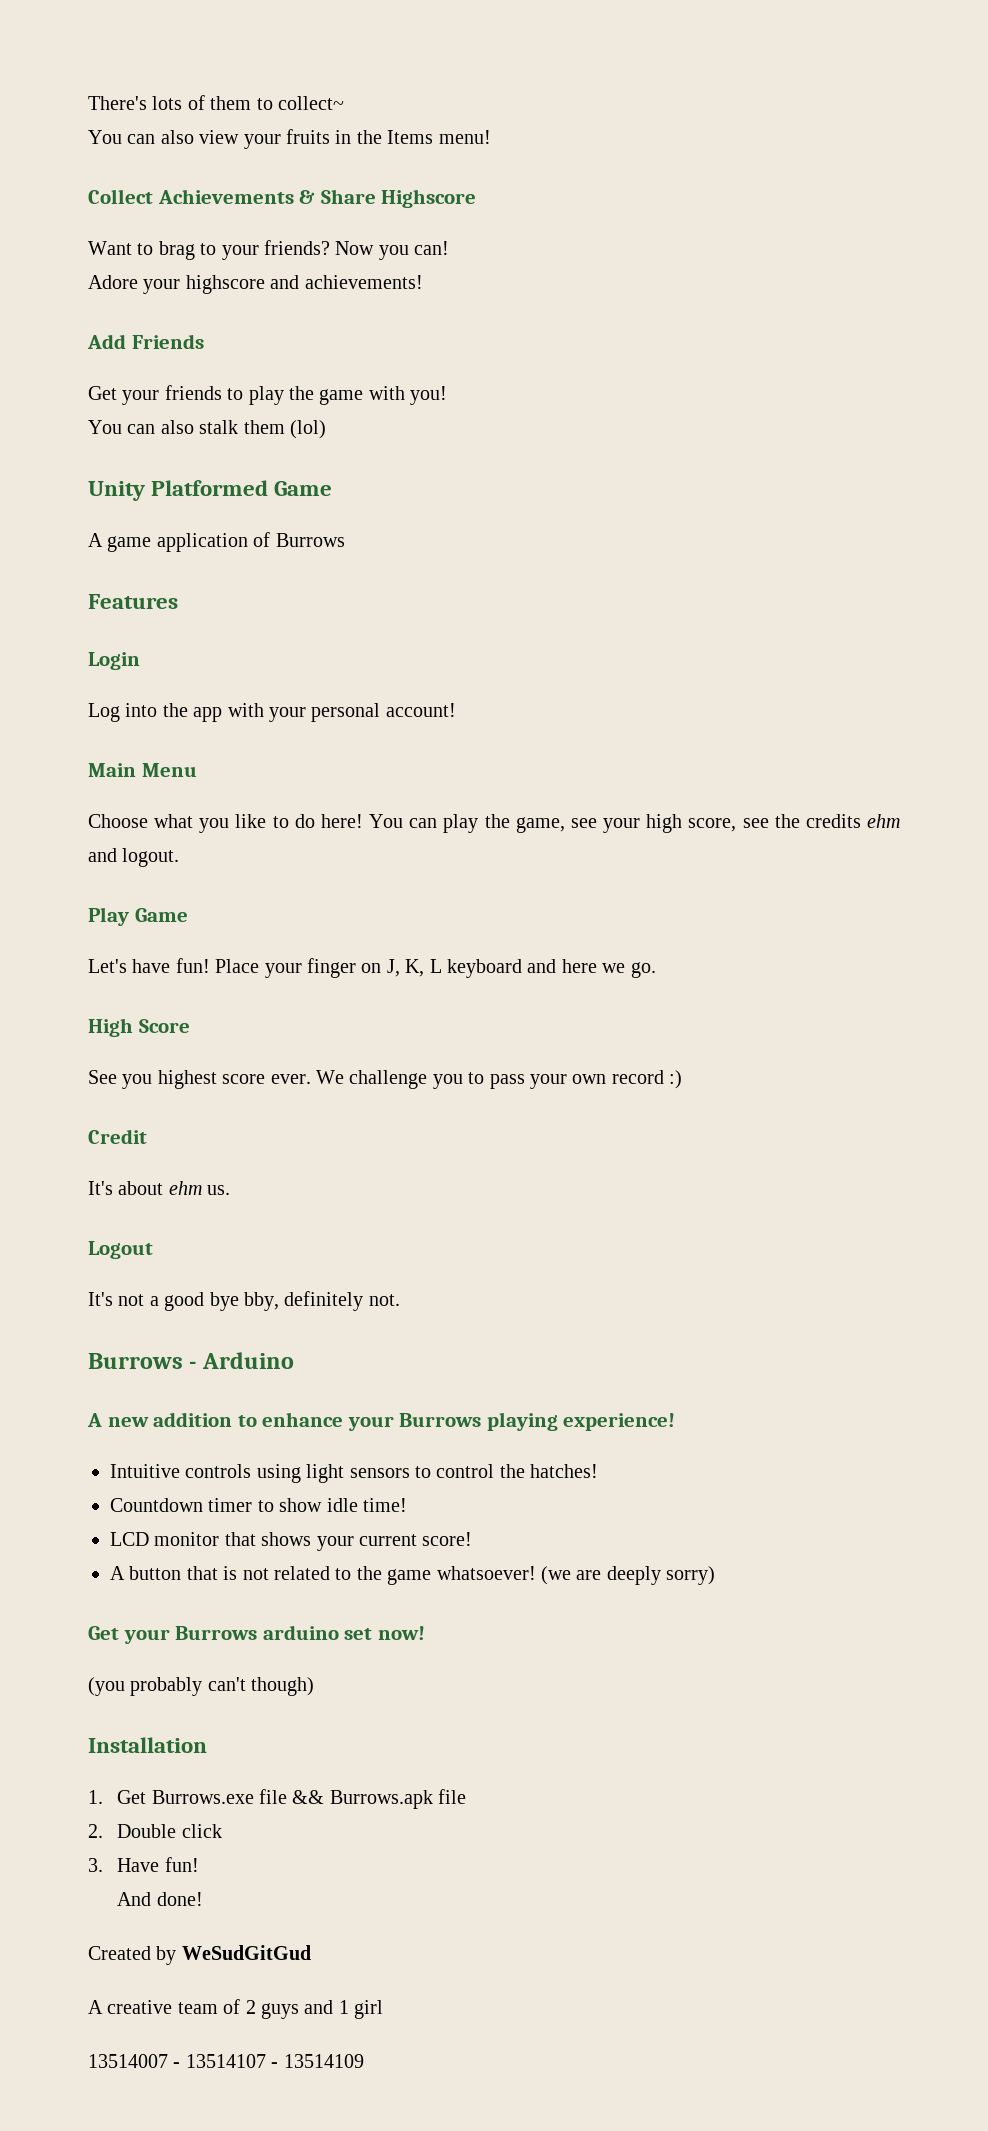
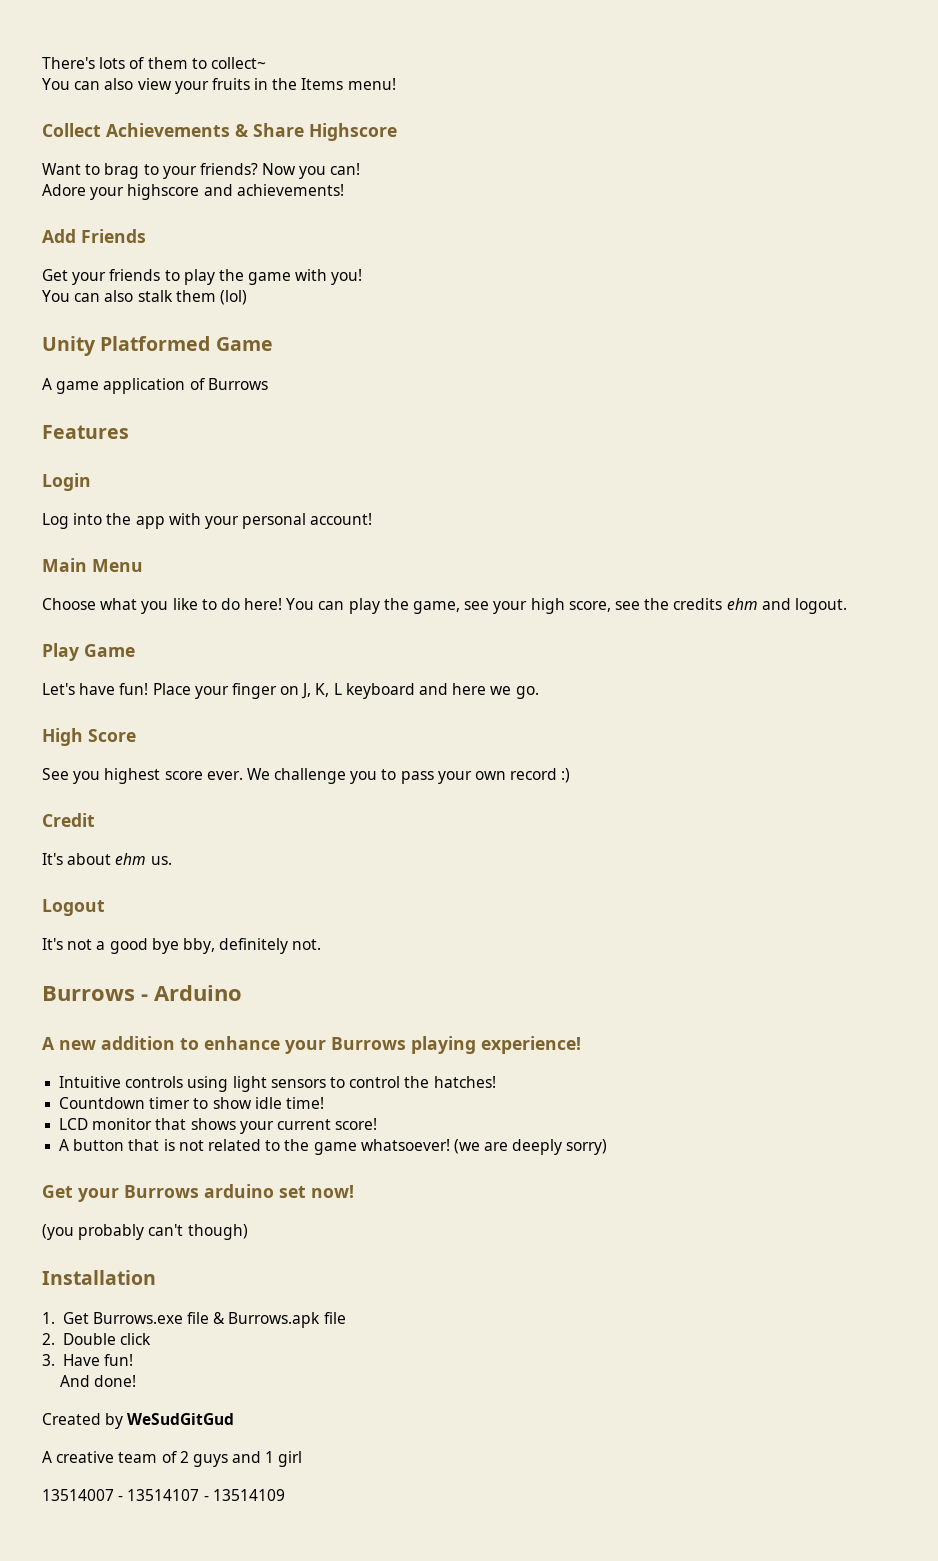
- 1. Get Burrows.exe file && Burrows.apk file
+ 1. Get Burrows.exe file & Burrows.apk file

